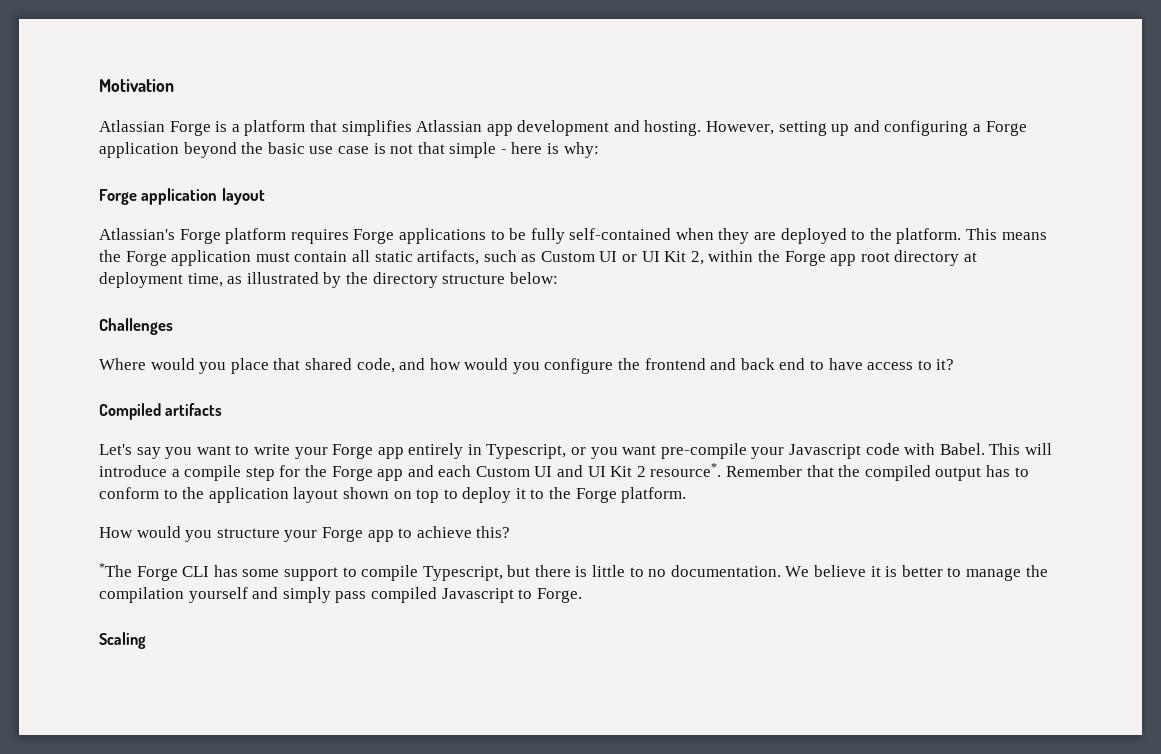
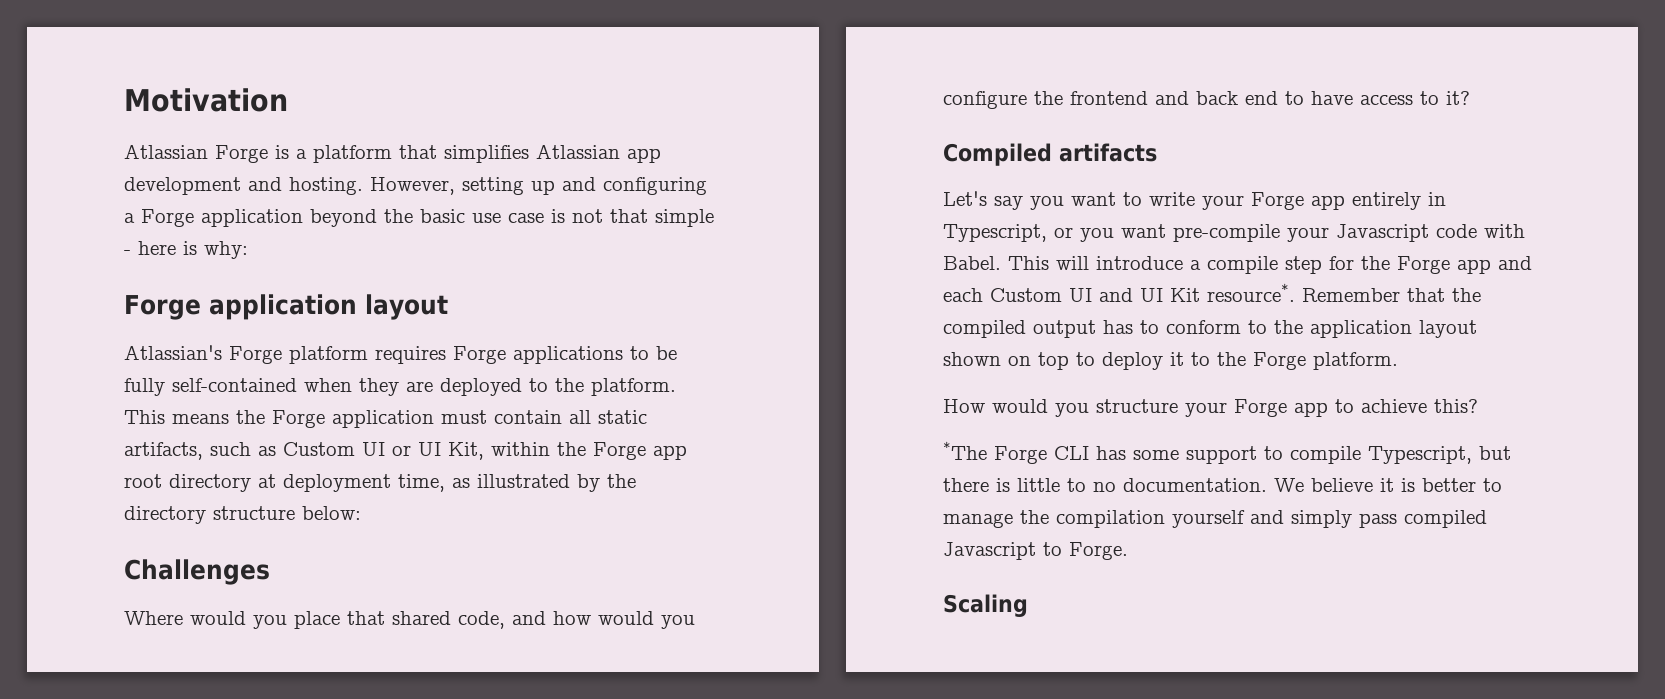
- This means the Forge application must contain all static artifacts, such as Custom UI or UI Kit 2, within the Forge app root directory at deployment time, as illustrated by the directory structure below:
+ This means the Forge application must contain all static artifacts, such as Custom UI or UI Kit, within the Forge app root directory at deployment time, as illustrated by the directory structure below:
- This will introduce a compile step for the Forge app and each Custom UI and UI Kit 2 resource*.
+ This will introduce a compile step for the Forge app and each Custom UI and UI Kit resource*.

